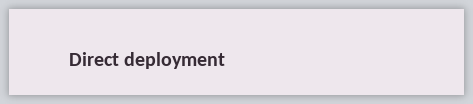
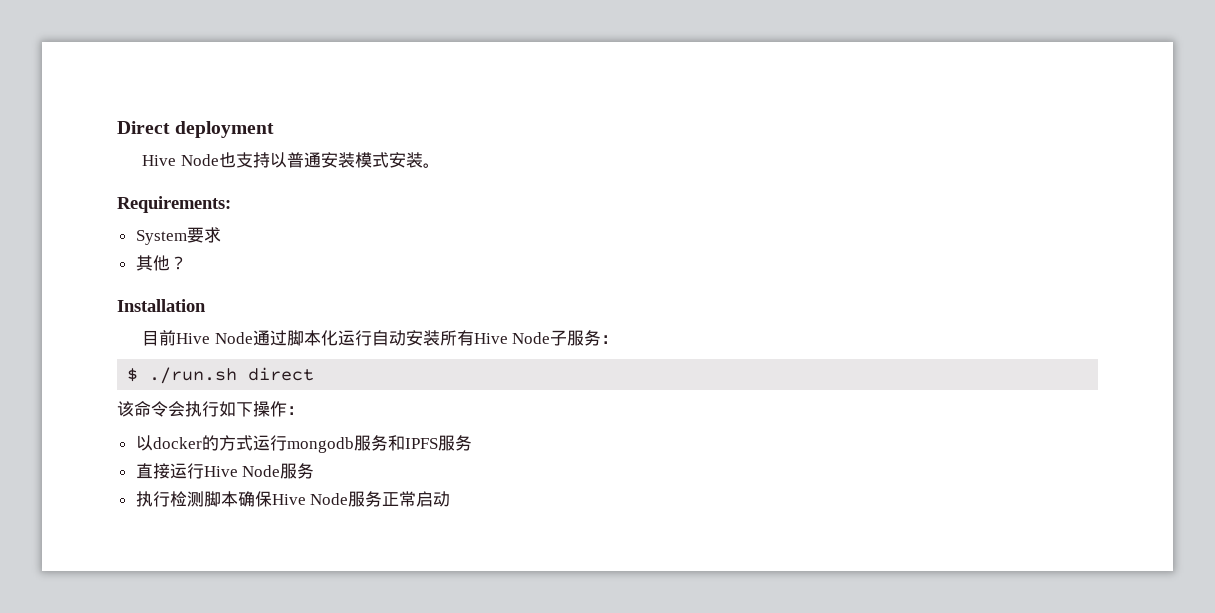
+ Hive Node也支持以普通安装模式安装。
+ Requirements:
+ System要求
+ 其他？
+ Installation
+ 目前Hive Node通过脚本化运行自动安装所有Hive Node子服务：
+ $ ./run.sh direct
+ 该命令会执行如下操作：
+ 以docker的方式运行mongodb服务和IPFS服务
+ 直接运行Hive Node服务
+ 执行检测脚本确保Hive Node服务正常启动

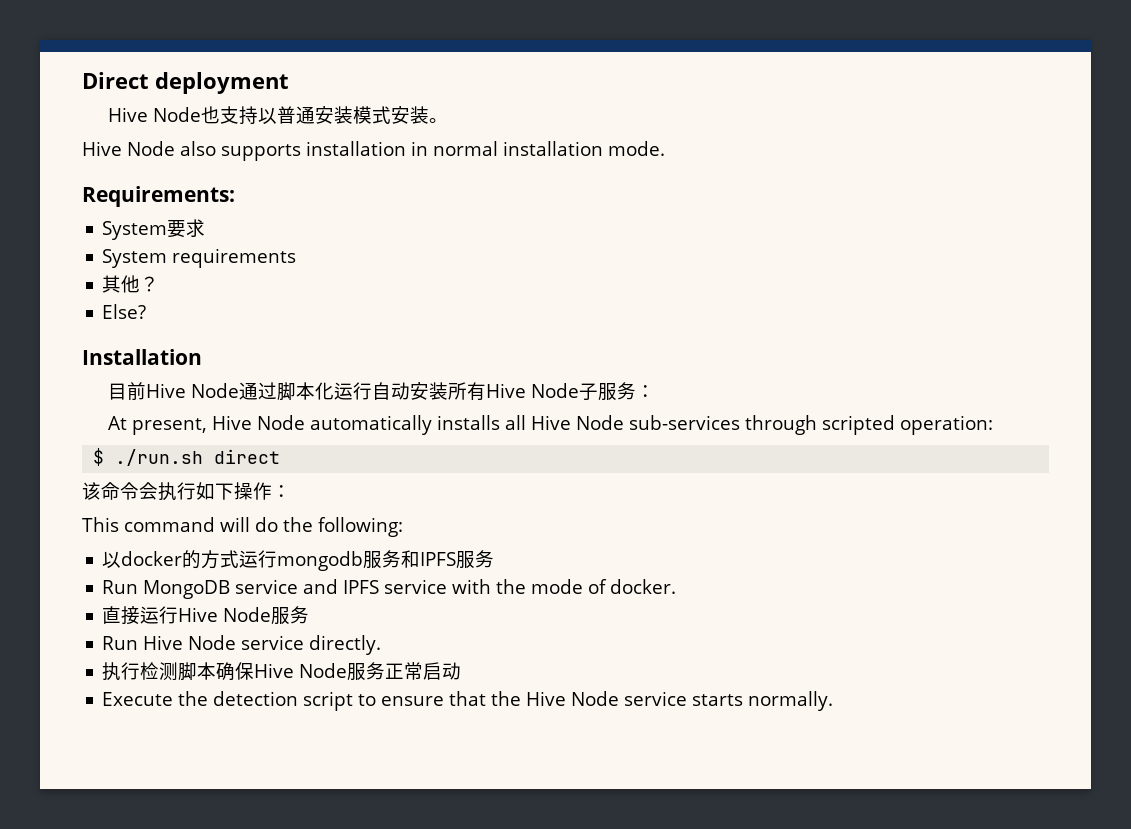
+ Hive Node also supports installation in normal installation mode.
+ System requirements
+ Else?
+ At present, Hive Node automatically installs all Hive Node sub-services through scripted operation:
+ This command will do the following:
+ Run MongoDB service and IPFS service with the mode of docker.
+ Run Hive Node service directly.
+ Execute the detection script to ensure that the Hive Node service starts normally.

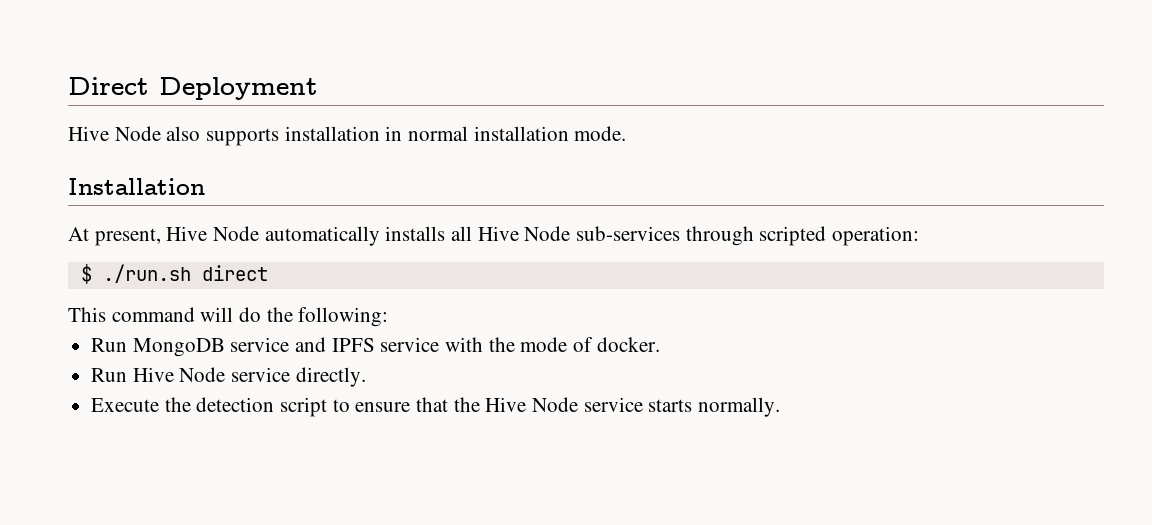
- Direct deployment
- Hive Node也支持以普通安装模式安装。
+ Direct Deployment
- Requirements:
- System要求
- System requirements
- 其他？
- Else?
  Installation
- 目前Hive Node通过脚本化运行自动安装所有Hive Node子服务：
- 该命令会执行如下操作：
- 以docker的方式运行mongodb服务和IPFS服务
- 直接运行Hive Node服务
- 执行检测脚本确保Hive Node服务正常启动

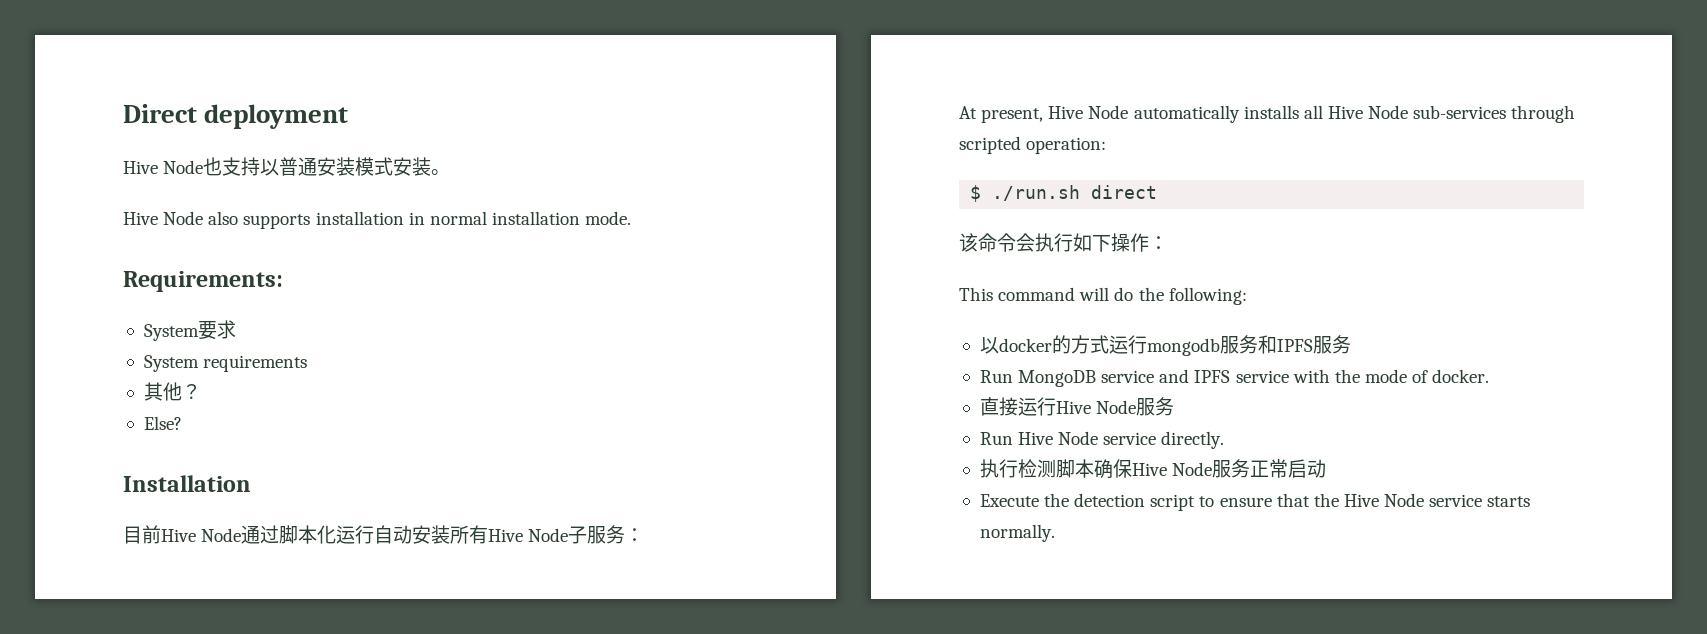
- Direct Deployment
+ Direct deployment
+ Hive Node也支持以普通安装模式安装。
+ Requirements:
+ System要求
+ System requirements
+ 其他？
+ Else?
  Installation
+ 目前Hive Node通过脚本化运行自动安装所有Hive Node子服务：
+ 该命令会执行如下操作：
+ 以docker的方式运行mongodb服务和IPFS服务
+ 直接运行Hive Node服务
+ 执行检测脚本确保Hive Node服务正常启动

